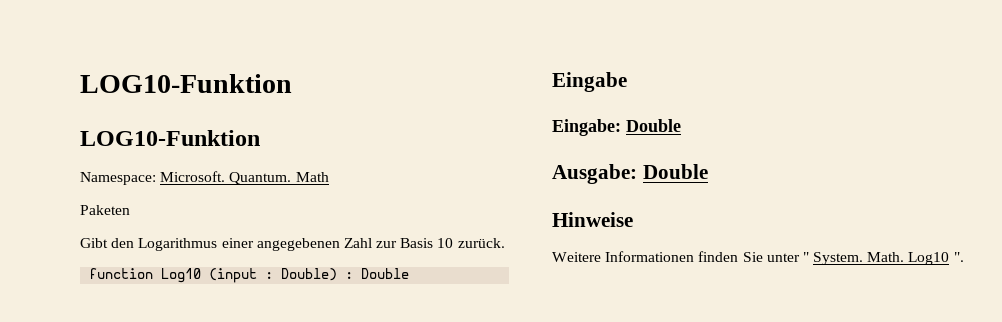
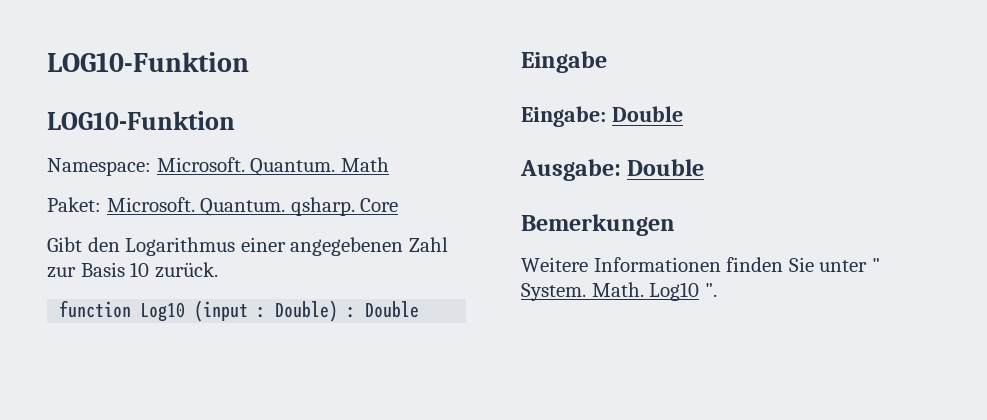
- Paketen
+ Paket: Microsoft. Quantum. qsharp. Core
- Hinweise
+ Bemerkungen

